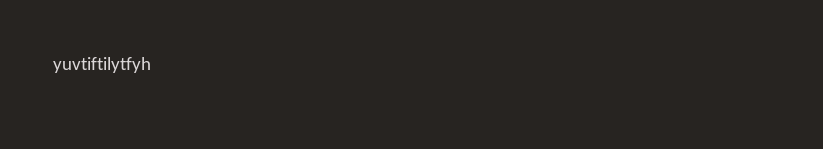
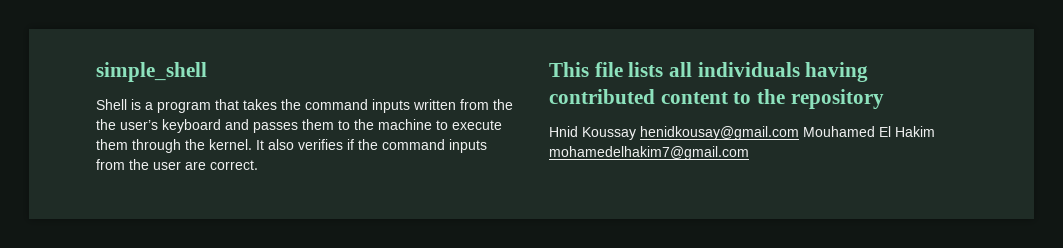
- yuvtiftilytfyh
+ simple_shell
+ Shell is a program that takes the command inputs written from the the user’s keyboard and passes them to the machine to execute them through the kernel. It also verifies if the command inputs from the user are correct.
+ This file lists all individuals having contributed content to the repository
+ Hnid Koussay henidkousay@gmail.com Mouhamed El Hakim mohamedelhakim7@gmail.com

